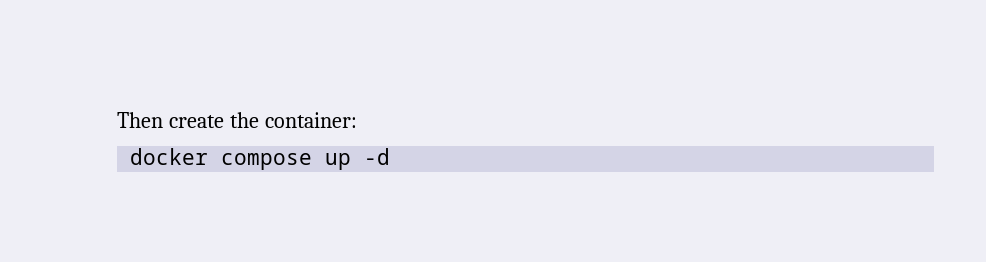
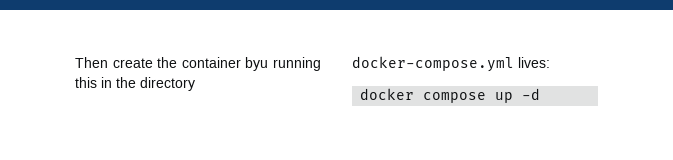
- Then create the container:
+ Then create the container byu running this in the directory docker-compose.yml lives:

